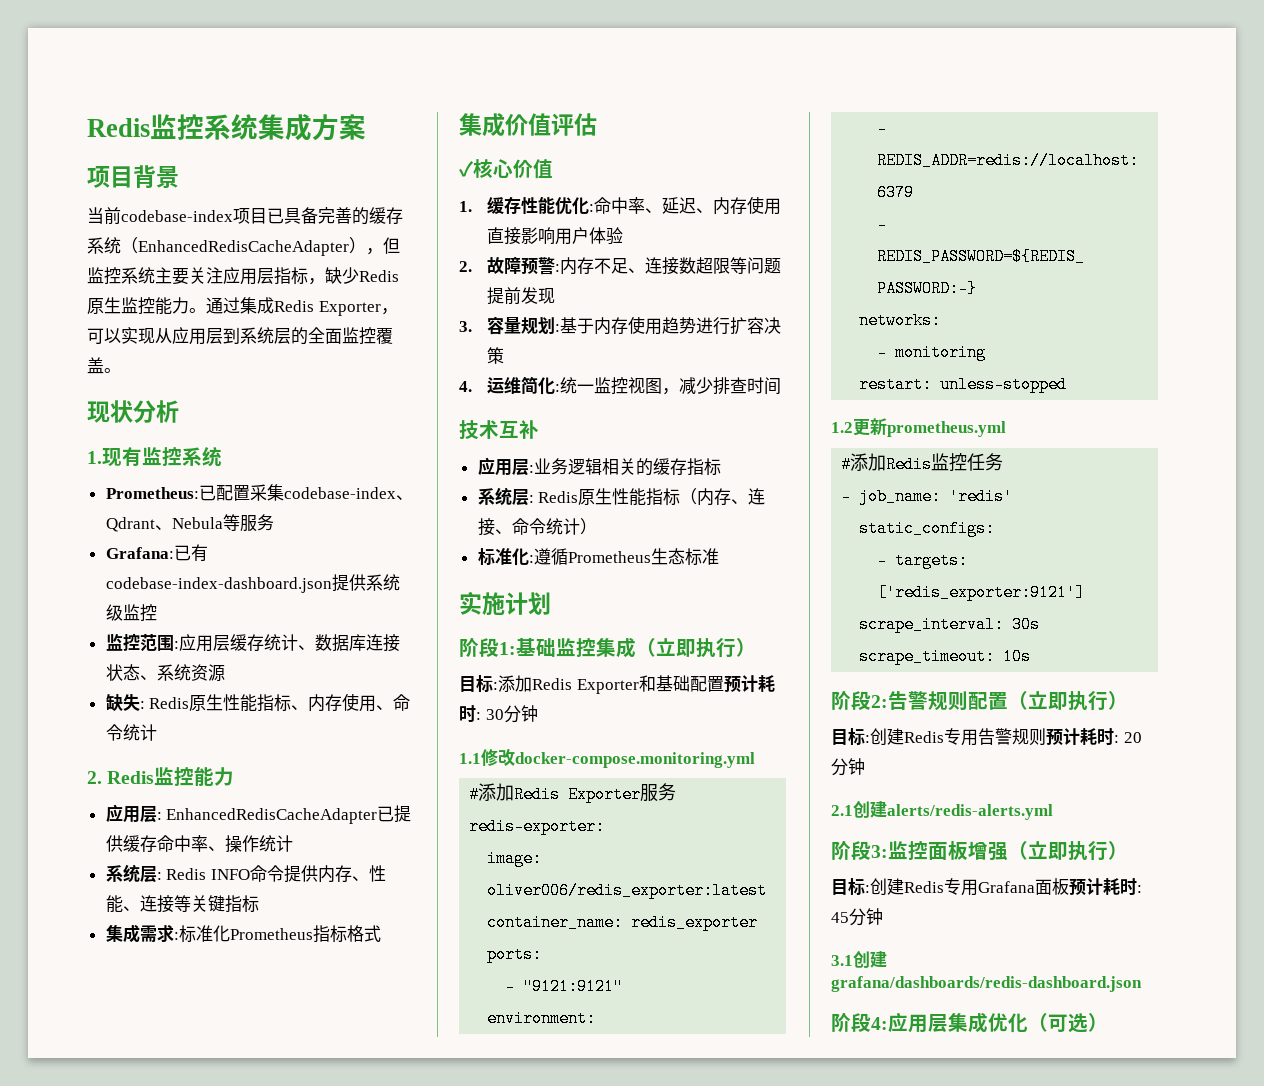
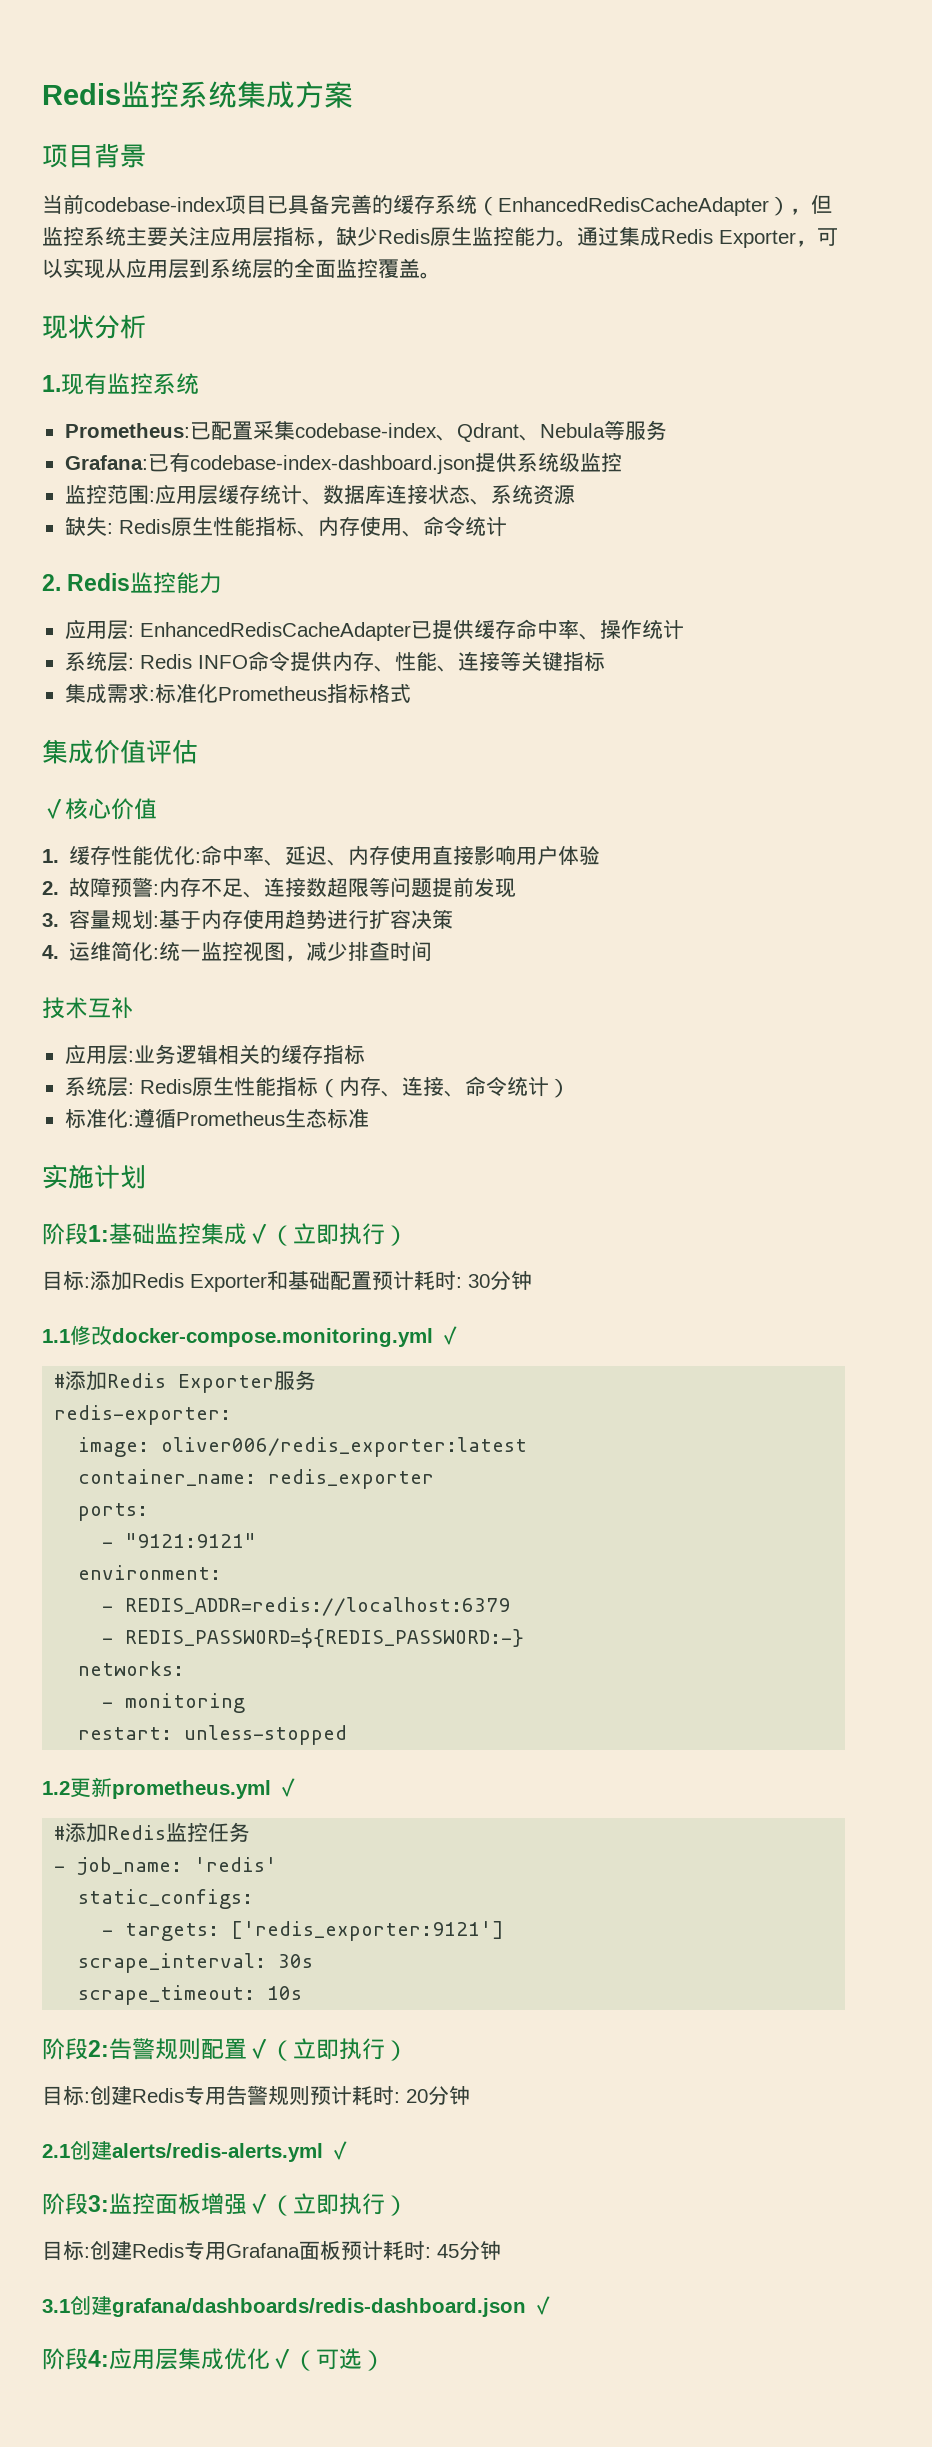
- 阶段1:基础监控集成（立即执行）
+ 阶段1:基础监控集成✓（立即执行）
- 1.1修改docker-compose.monitoring.yml
+ 1.1修改docker-compose.monitoring.yml ✓
- 1.2更新prometheus.yml
+ 1.2更新prometheus.yml ✓
- 阶段2:告警规则配置（立即执行）
+ 阶段2:告警规则配置✓（立即执行）
- 2.1创建alerts/redis-alerts.yml
+ 2.1创建alerts/redis-alerts.yml ✓
- 阶段3:监控面板增强（立即执行）
+ 阶段3:监控面板增强✓（立即执行）
- 3.1创建grafana/dashboards/redis-dashboard.json
+ 3.1创建grafana/dashboards/redis-dashboard.json ✓
- 阶段4:应用层集成优化（可选）
+ 阶段4:应用层集成优化✓（可选）

